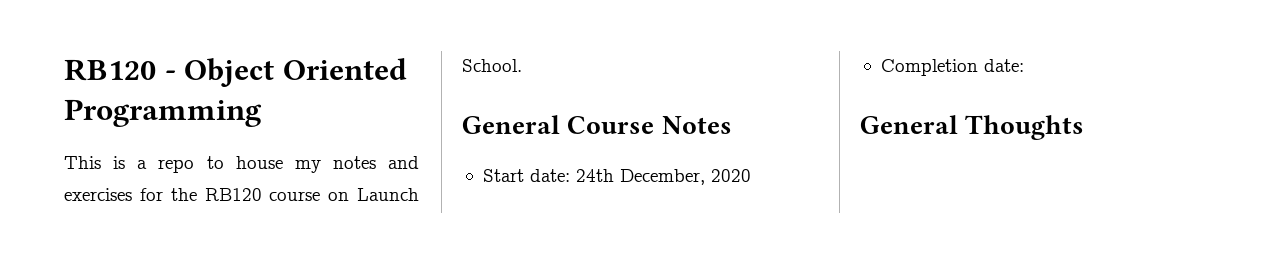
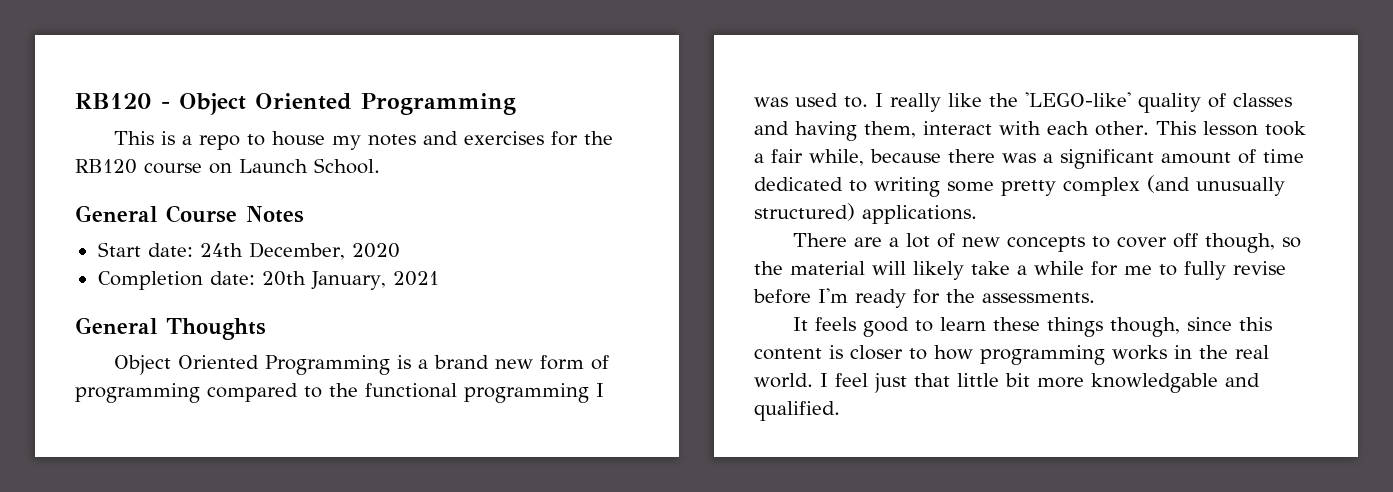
- Completion date:
+ Completion date: 20th January, 2021
+ Object Oriented Programming is a brand new form of programming compared to the functional programming I was used to. I really like the 'LEGO-like' quality of classes and having them, interact with each other. This lesson took a fair while, because there was a significant amount of time dedicated to writing some pretty complex (and unusually structured) applications.
+ There are a lot of new concepts to cover off though, so the material will likely take a while for me to fully revise before I'm ready for the assessments.
+ It feels good to learn these things though, since this content is closer to how programming works in the real world. I feel just that little bit more knowledgable and qualified.

